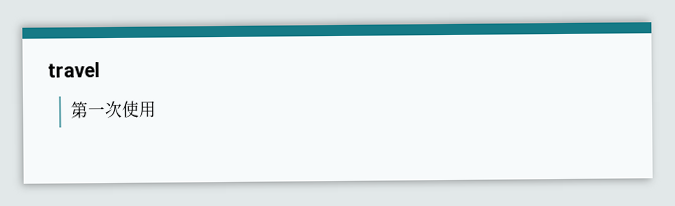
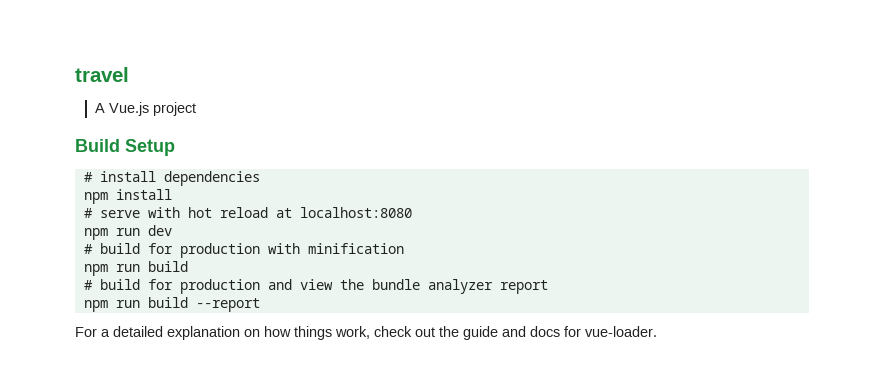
- 第一次使用
+ A Vue.js project
+ Build Setup
+ # install dependencies
+ npm install
+ # serve with hot reload at localhost:8080
+ npm run dev
+ # build for production with minification
+ npm run build
+ # build for production and view the bundle analyzer report
+ npm run build --report
+ For a detailed explanation on how things work, check out the guide and docs for vue-loader.

